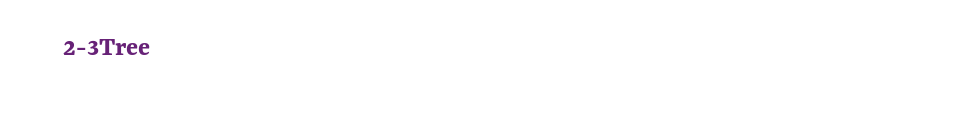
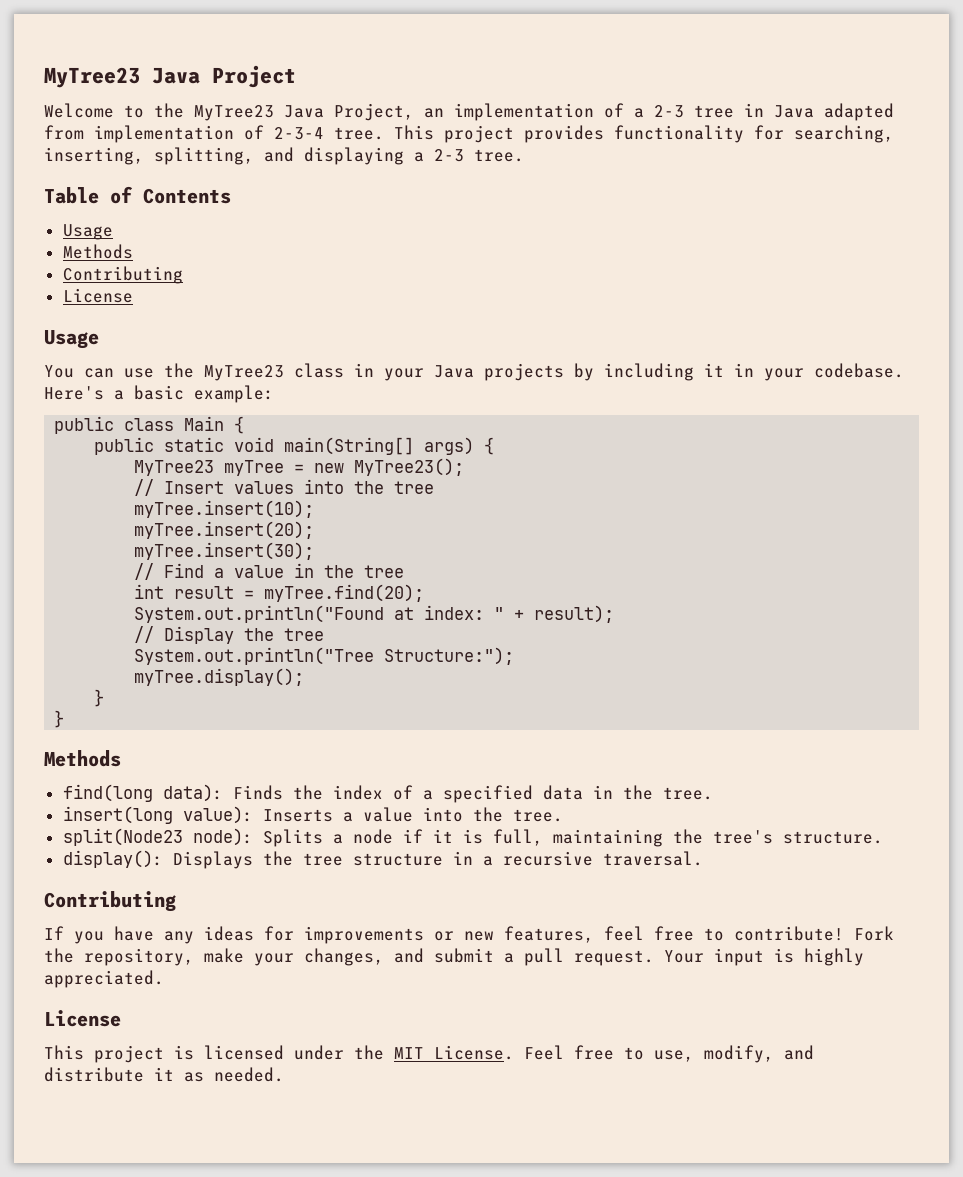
- 2-3Tree
+ MyTree23 Java Project
+ Welcome to the MyTree23 Java Project, an implementation of a 2-3 tree in Java adapted from implementation of 2-3-4 tree. This project provides functionality for searching, inserting, splitting, and displaying a 2-3 tree.
+ Table of Contents
+ Usage
+ Methods
+ Contributing
+ License
+ Usage
+ You can use the MyTree23 class in your Java projects by including it in your codebase. Here's a basic example:
+ public class Main {
+ public static void main(String[] args) {
+ MyTree23 myTree = new MyTree23();
+ // Insert values into the tree
+ myTree.insert(10);
+ myTree.insert(20);
+ myTree.insert(30);
+ // Find a value in the tree
+ int result = myTree.find(20);
+ System.out.println("Found at index: " + result);
+ // Display the tree
+ System.out.println("Tree Structure:");
+ myTree.display();
+ }
+ }
+ Methods
+ find(long data): Finds the index of a specified data in the tree.
+ insert(long value): Inserts a value into the tree.
+ split(Node23 node): Splits a node if it is full, maintaining the tree's structure.
+ display(): Displays the tree structure in a recursive traversal.
+ Contributing
+ If you have any ideas for improvements or new features, feel free to contribute! Fork the repository, make your changes, and submit a pull request. Your input is highly appreciated.
+ License
+ This project is licensed under the MIT License. Feel free to use, modify, and distribute it as needed.

